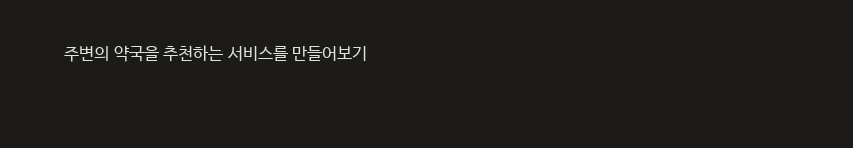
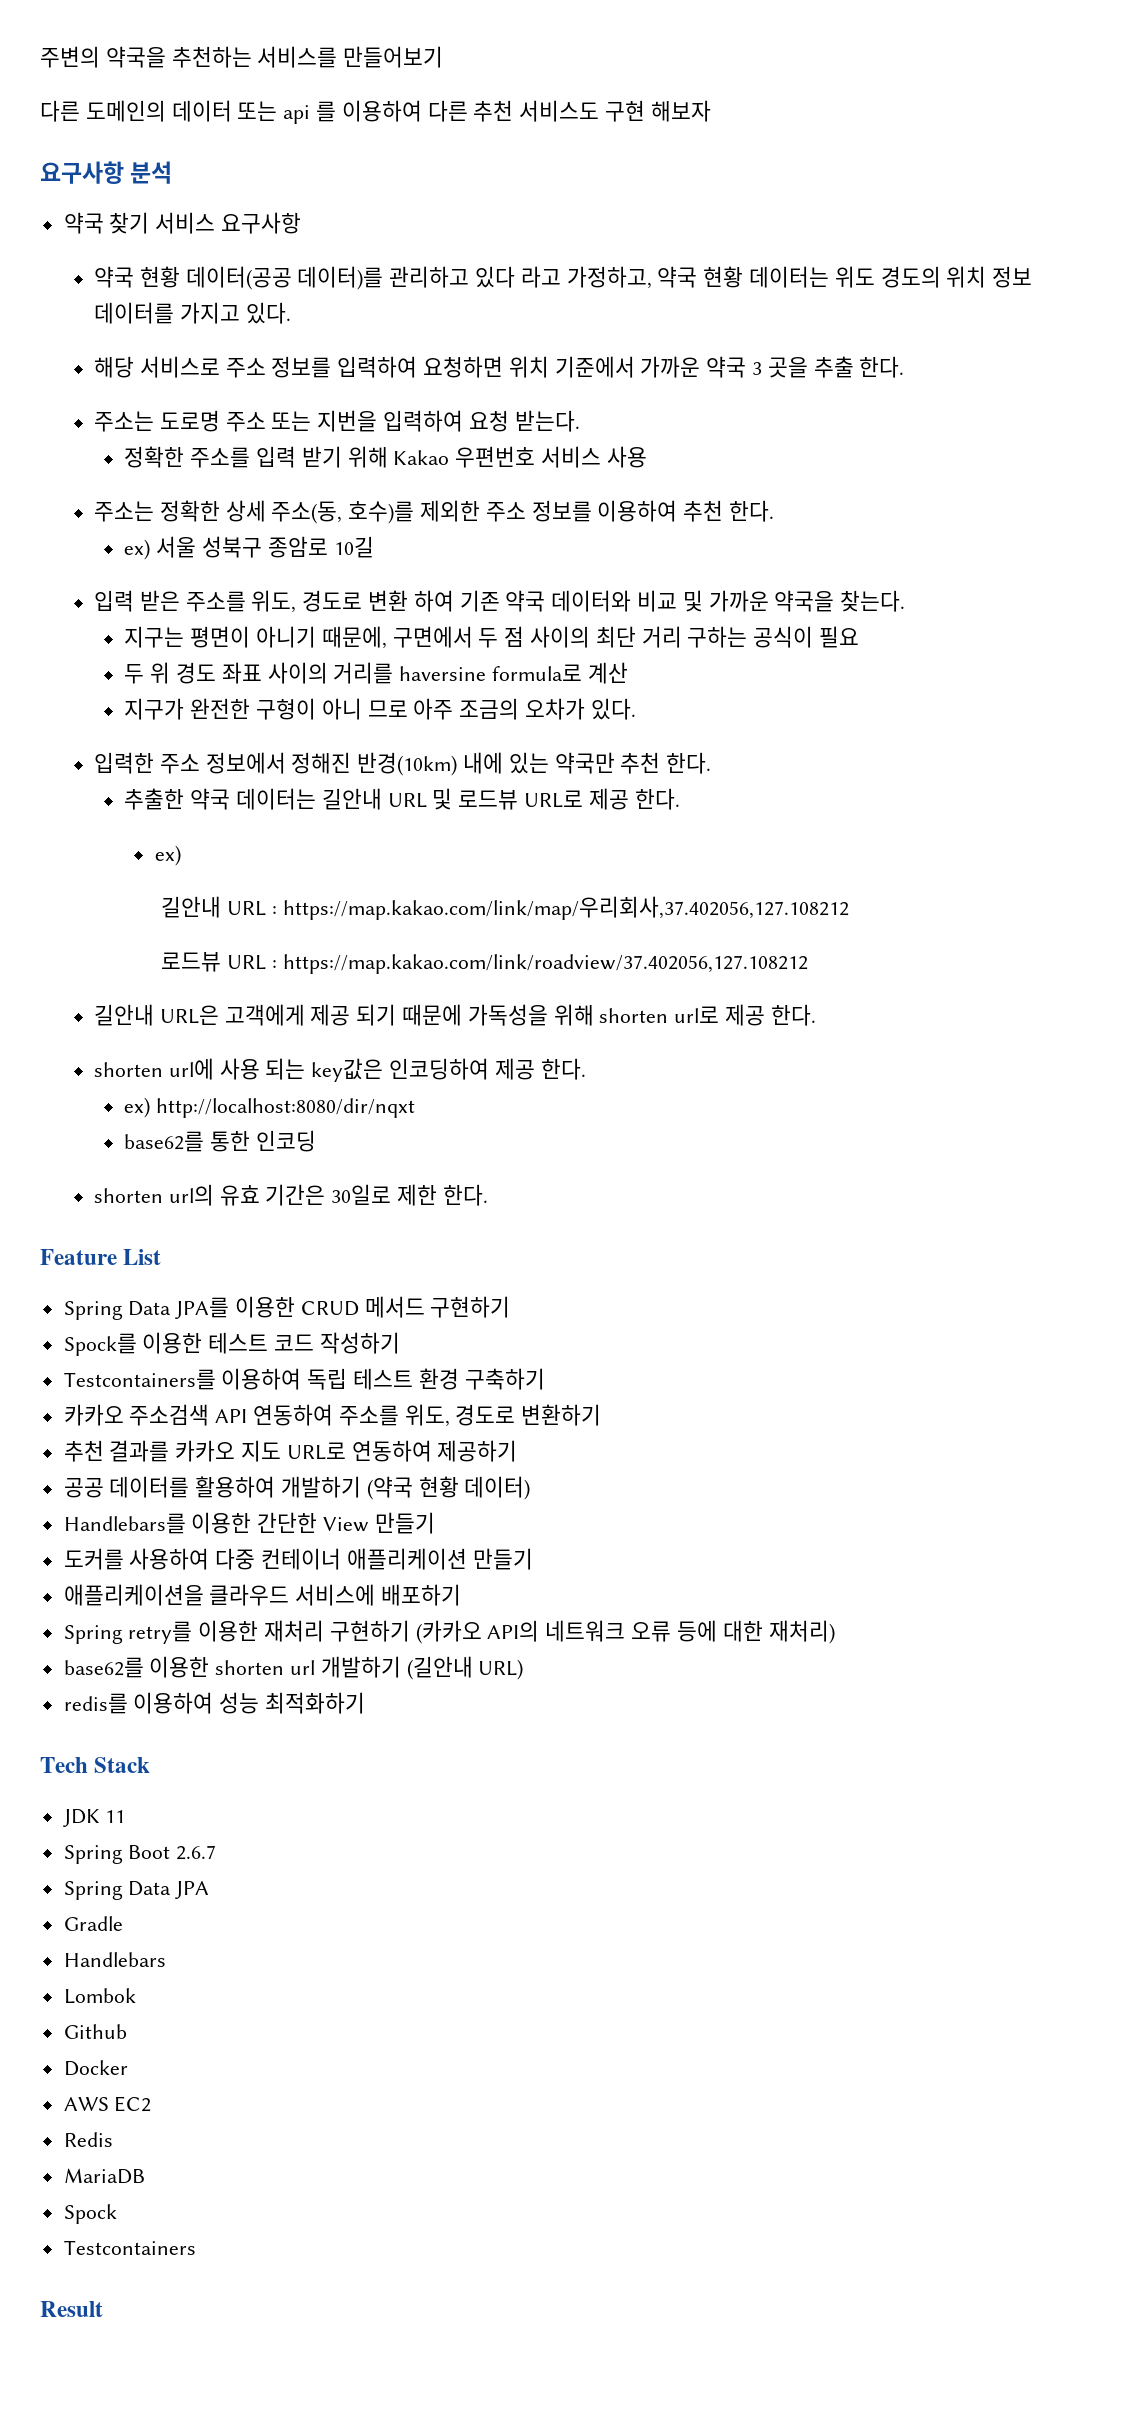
+ 다른 도메인의 데이터 또는 api 를 이용하여 다른 추천 서비스도 구현 해보자
+ 요구사항 분석
+ 약국 찾기 서비스 요구사항
+ 약국 현황 데이터(공공 데이터)를 관리하고 있다 라고 가정하고, 약국 현황 데이터는 위도 경도의 위치 정보 데이터를 가지고 있다.
+ 해당 서비스로 주소 정보를 입력하여 요청하면 위치 기준에서 가까운 약국 3 곳을 추출 한다.
+ 주소는 도로명 주소 또는 지번을 입력하여 요청 받는다.
+ 정확한 주소를 입력 받기 위해 Kakao 우편번호 서비스 사용
+ 주소는 정확한 상세 주소(동, 호수)를 제외한 주소 정보를 이용하여 추천 한다.
+ ex) 서울 성북구 종암로 10길
+ 입력 받은 주소를 위도, 경도로 변환 하여 기존 약국 데이터와 비교 및 가까운 약국을 찾는다.
+ 지구는 평면이 아니기 때문에, 구면에서 두 점 사이의 최단 거리 구하는 공식이 필요
+ 두 위 경도 좌표 사이의 거리를 haversine formula로 계산
+ 지구가 완전한 구형이 아니 므로 아주 조금의 오차가 있다.
+ 입력한 주소 정보에서 정해진 반경(10km) 내에 있는 약국만 추천 한다.
+ 추출한 약국 데이터는 길안내 URL 및 로드뷰 URL로 제공 한다.
+ ex)
+ 길안내 URL : https://map.kakao.com/link/map/우리회사,37.402056,127.108212
+ 로드뷰 URL : https://map.kakao.com/link/roadview/37.402056,127.108212
+ 길안내 URL은 고객에게 제공 되기 때문에 가독성을 위해 shorten url로 제공 한다.
+ shorten url에 사용 되는 key값은 인코딩하여 제공 한다.
+ ex) http://localhost:8080/dir/nqxt
+ base62를 통한 인코딩
+ shorten url의 유효 기간은 30일로 제한 한다.
+ Feature List
+ Spring Data JPA를 이용한 CRUD 메서드 구현하기
+ Spock를 이용한 테스트 코드 작성하기
+ Testcontainers를 이용하여 독립 테스트 환경 구축하기
+ 카카오 주소검색 API 연동하여 주소를 위도, 경도로 변환하기
+ 추천 결과를 카카오 지도 URL로 연동하여 제공하기
+ 공공 데이터를 활용하여 개발하기 (약국 현황 데이터)
+ Handlebars를 이용한 간단한 View 만들기
+ 도커를 사용하여 다중 컨테이너 애플리케이션 만들기
+ 애플리케이션을 클라우드 서비스에 배포하기
+ Spring retry를 이용한 재처리 구현하기 (카카오 API의 네트워크 오류 등에 대한 재처리)
+ base62를 이용한 shorten url 개발하기 (길안내 URL)
+ redis를 이용하여 성능 최적화하기
+ Tech Stack
+ JDK 11
+ Spring Boot 2.6.7
+ Spring Data JPA
+ Gradle
+ Handlebars
+ Lombok
+ Github
+ Docker
+ AWS EC2
+ Redis
+ MariaDB
+ Spock
+ Testcontainers
+ Result

